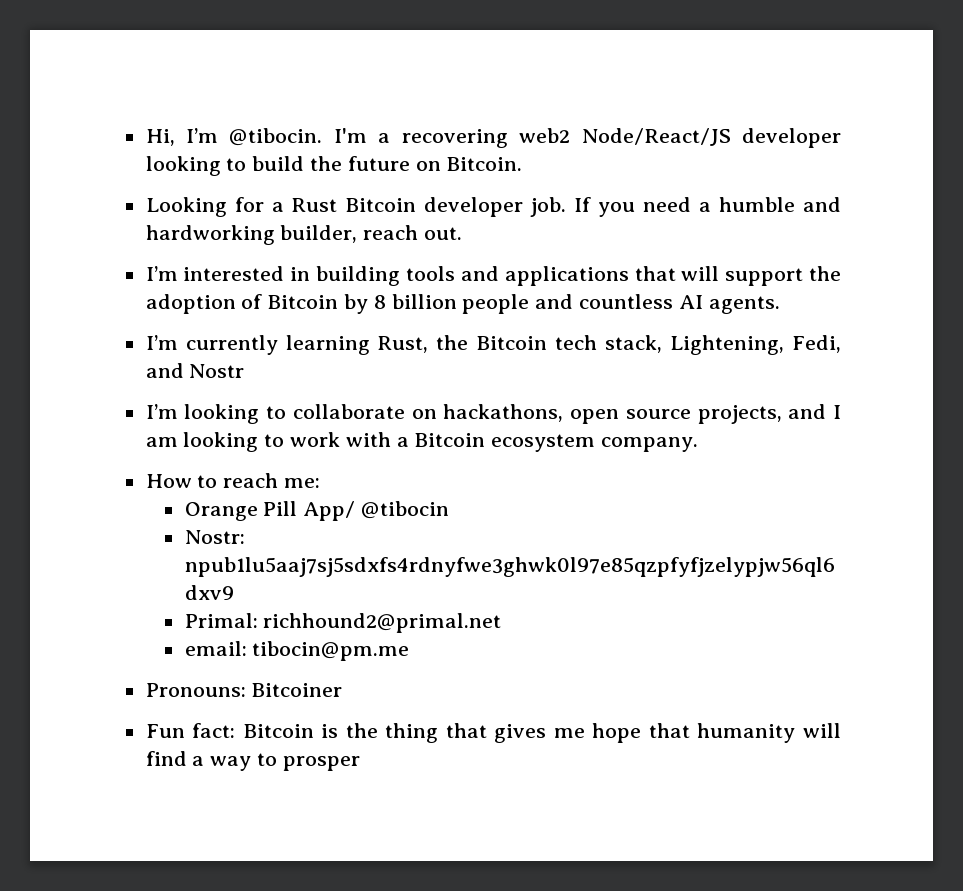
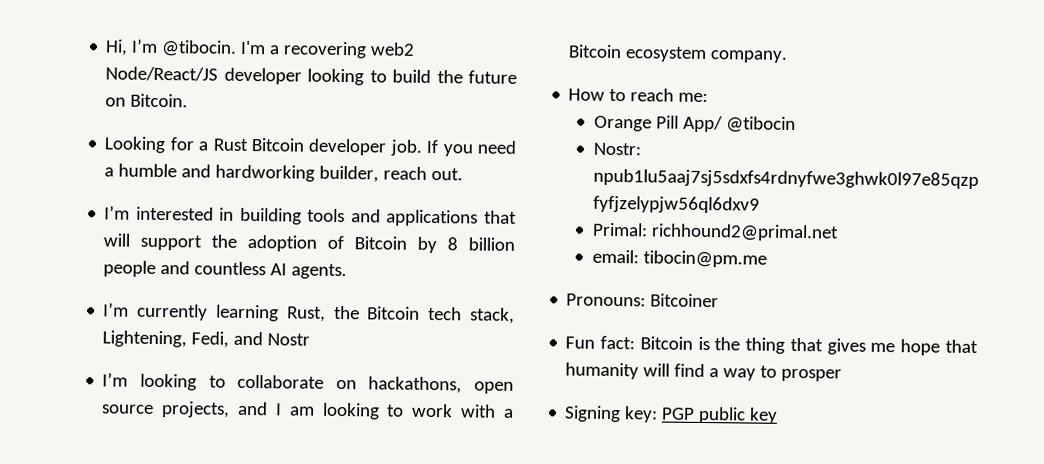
+ Signing key: PGP public key

